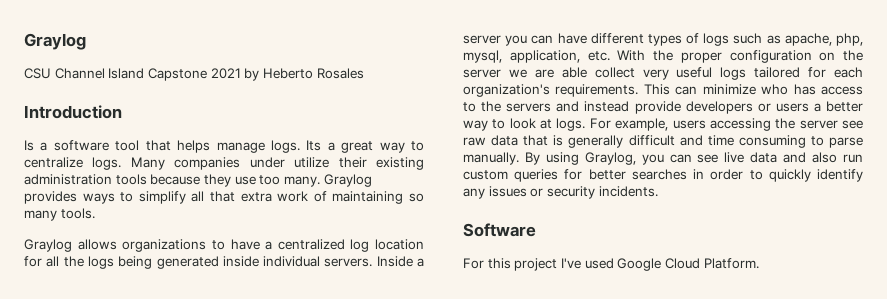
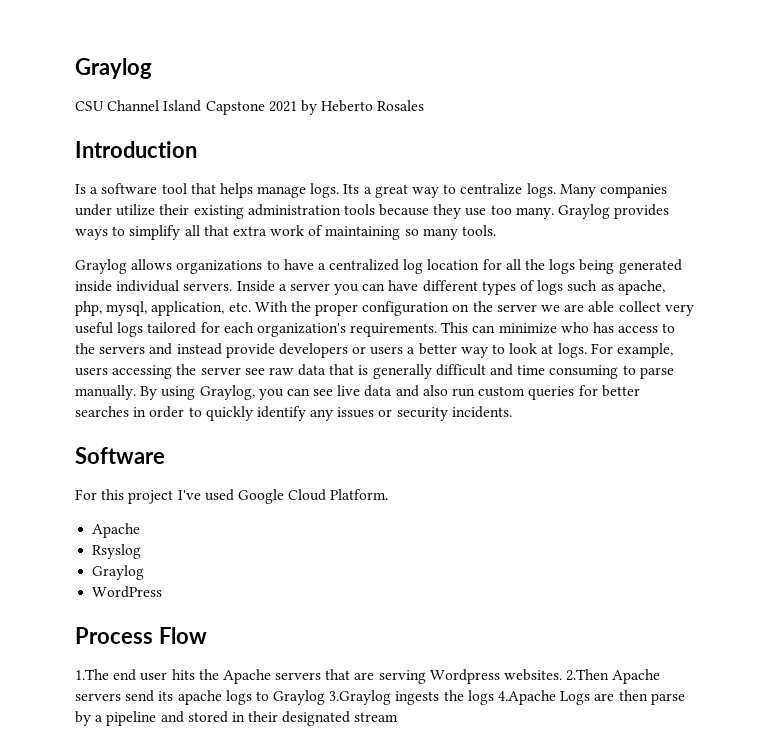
  For this project I've used Google Cloud Platform.
+ Apache
+ Rsyslog
+ Graylog
+ WordPress
+ Process Flow
+ 1.The end user hits the Apache servers that are serving Wordpress websites. 2.Then Apache servers send its apache logs to Graylog 3.Graylog ingests the logs 4.Apache Logs are then parse by a pipeline and stored in their designated stream

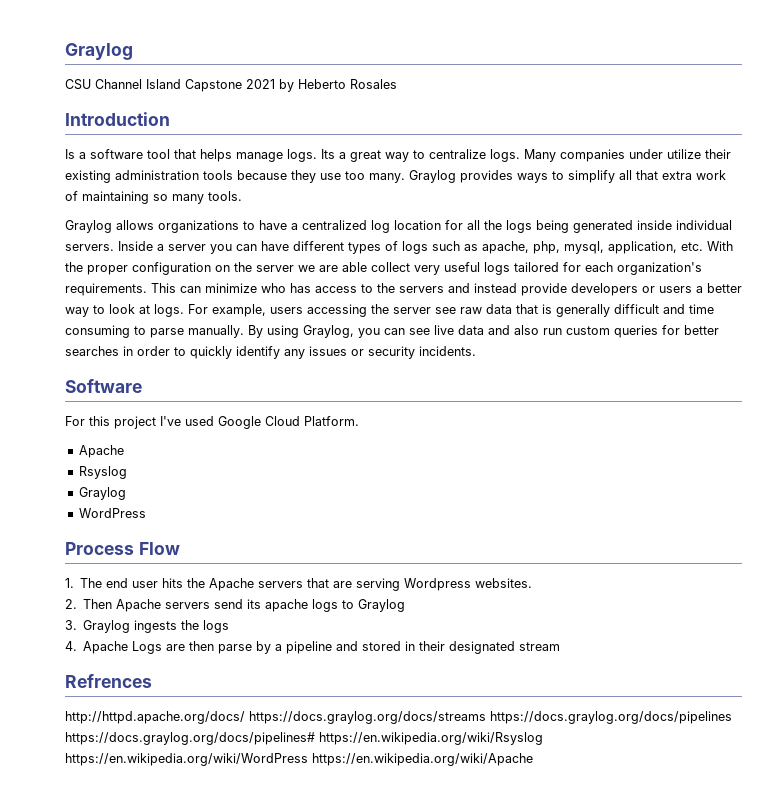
- 1.The end user hits the Apache servers that are serving Wordpress websites. 2.Then Apache servers send its apache logs to Graylog 3.Graylog ingests the logs 4.Apache Logs are then parse by a pipeline and stored in their designated stream
+ 1. The end user hits the Apache servers that are serving Wordpress websites.
+ 2. Then Apache servers send its apache logs to Graylog
+ 3. Graylog ingests the logs
+ 4. Apache Logs are then parse by a pipeline and stored in their designated stream
+ Refrences
+ http://httpd.apache.org/docs/ https://docs.graylog.org/docs/streams https://docs.graylog.org/docs/pipelines https://docs.graylog.org/docs/pipelines# https://en.wikipedia.org/wiki/Rsyslog https://en.wikipedia.org/wiki/WordPress https://en.wikipedia.org/wiki/Apache

